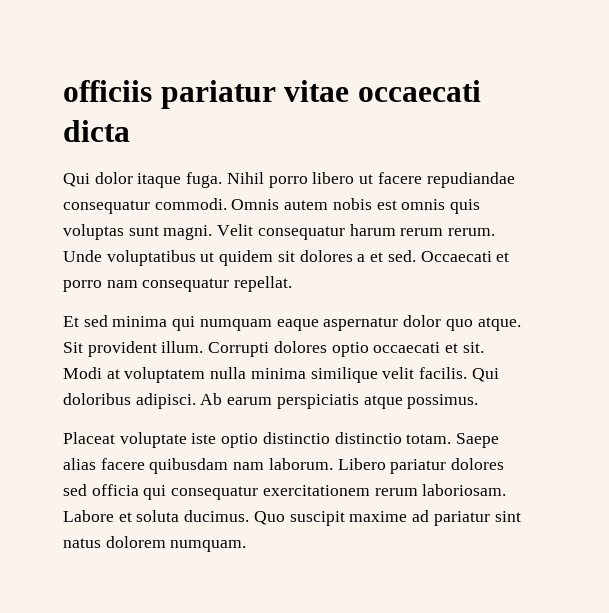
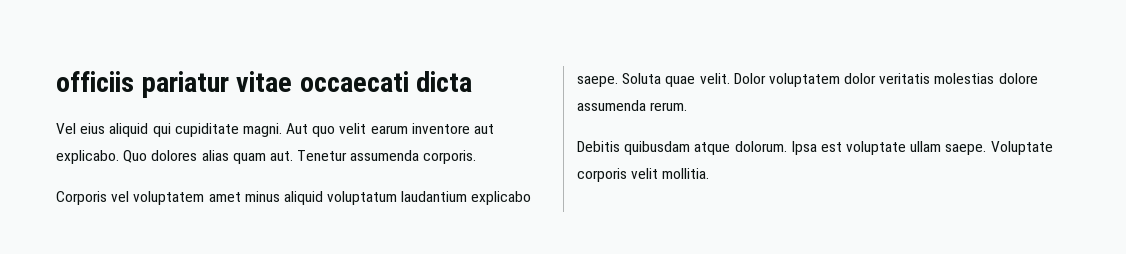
- Qui dolor itaque fuga. Nihil porro libero ut facere repudiandae consequatur commodi. Omnis autem nobis est omnis quis voluptas sunt magni. Velit consequatur harum rerum rerum. Unde voluptatibus ut quidem sit dolores a et sed. Occaecati et porro nam consequatur repellat.
- Et sed minima qui numquam eaque aspernatur dolor quo atque. Sit provident illum. Corrupti dolores optio occaecati et sit. Modi at voluptatem nulla minima similique velit facilis. Qui doloribus adipisci. Ab earum perspiciatis atque possimus.
- Placeat voluptate iste optio distinctio distinctio totam. Saepe alias facere quibusdam nam laborum. Libero pariatur dolores sed officia qui consequatur exercitationem rerum laboriosam. Labore et soluta ducimus. Quo suscipit maxime ad pariatur sint natus dolorem numquam.
+ Vel eius aliquid qui cupiditate magni. Aut quo velit earum inventore aut explicabo. Quo dolores alias quam aut. Tenetur assumenda corporis.
+ Corporis vel voluptatem amet minus aliquid voluptatum laudantium explicabo saepe. Soluta quae velit. Dolor voluptatem dolor veritatis molestias dolore assumenda rerum.
+ Debitis quibusdam atque dolorum. Ipsa est voluptate ullam saepe. Voluptate corporis velit mollitia.

